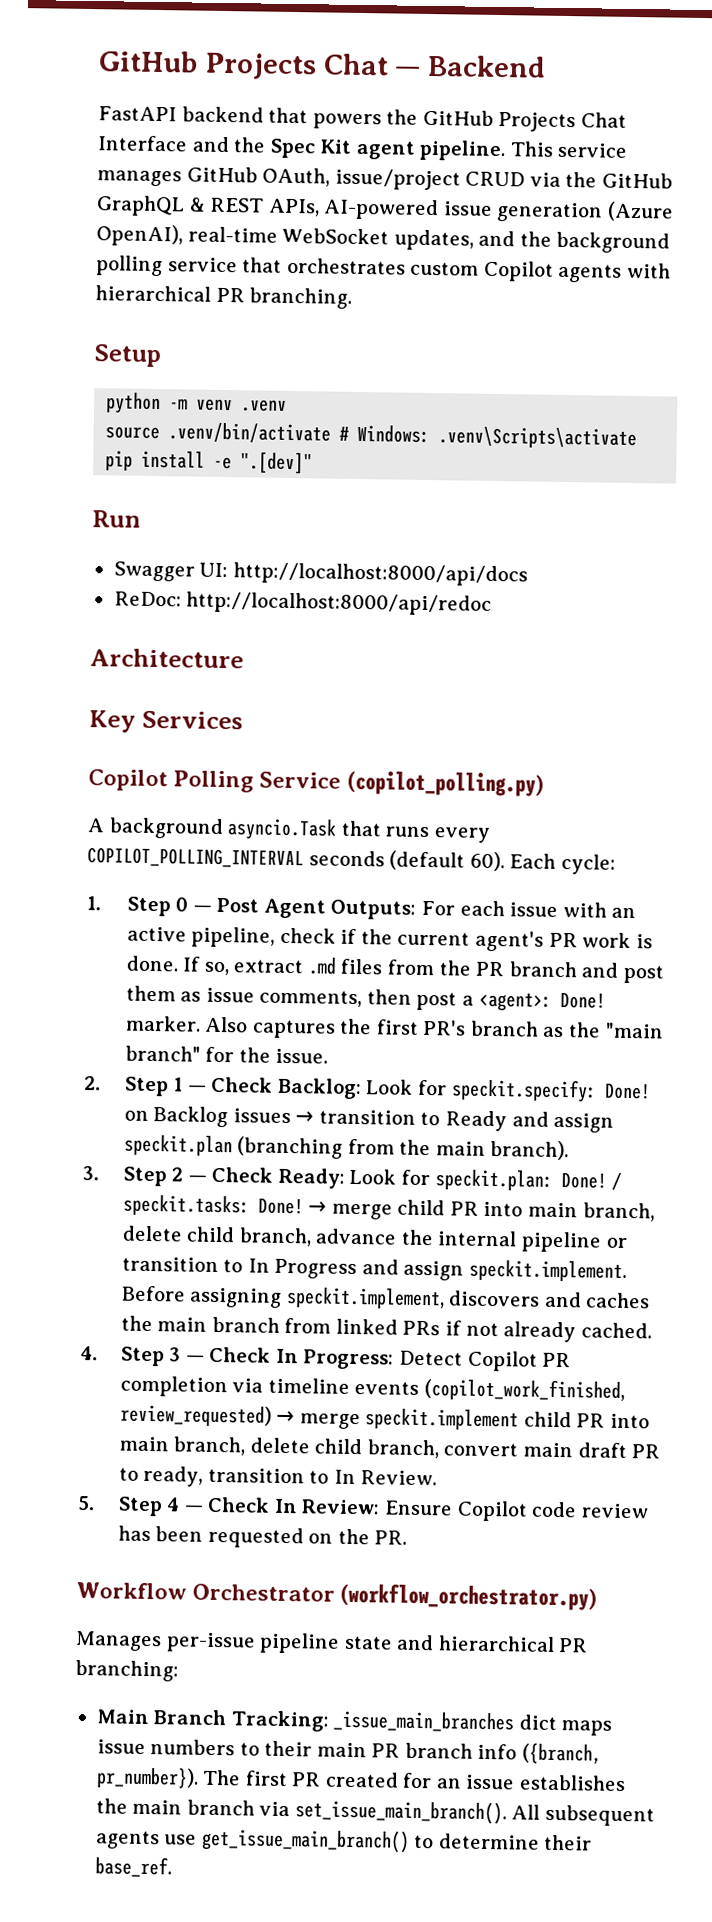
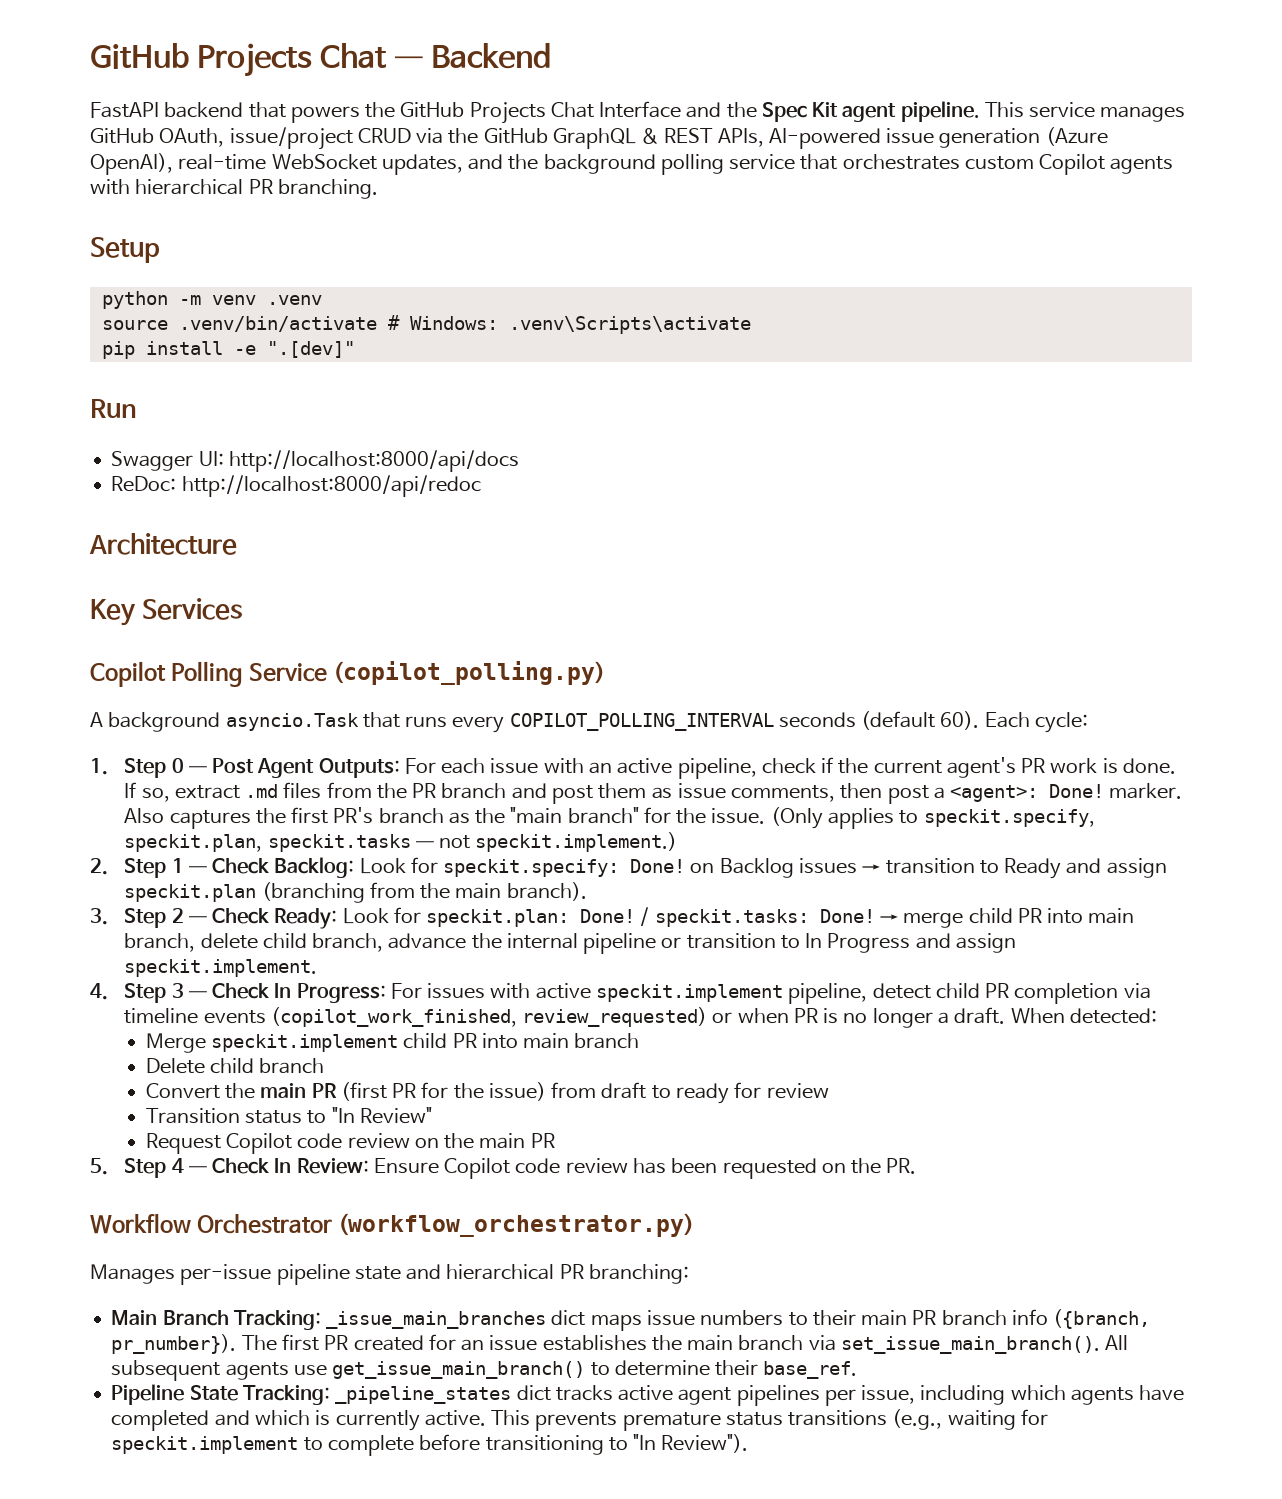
+ (Only applies to speckit.specify, speckit.plan, speckit.tasks — not speckit.implement.)
- → merge child PR into main branch, delete child branch, advance the internal pipeline or transition to In Progress and assign speckit.implement. Before assigning speckit.implement, discovers and caches the main branch from linked PRs if not already cached.
+ → merge child PR into main branch, delete child branch, advance the internal pipeline or transition to In Progress and assign speckit.implement.
- 4. Step 3 — Check In Progress: Detect Copilot PR completion via timeline events (copilot_work_finished, review_requested) → merge speckit.implement child PR into main branch, delete child branch, convert main draft PR to ready, transition to In Review.
+ 4. Step 3 — Check In Progress: For issues with active speckit.implement pipeline, detect child PR completion via timeline events (copilot_work_finished, review_requested) or when PR is no longer a draft. When detected:
+ Merge speckit.implement child PR into main branch
+ Delete child branch
+ Convert the main PR (first PR for the issue) from draft to ready for review
+ Transition status to "In Review"
+ Request Copilot code review on the main PR
+ Pipeline State Tracking: _pipeline_states dict tracks active agent pipelines per issue, including which agents have completed and which is currently active. This prevents premature status transitions (e.g., waiting for speckit.implement to complete before transitioning to "In Review").

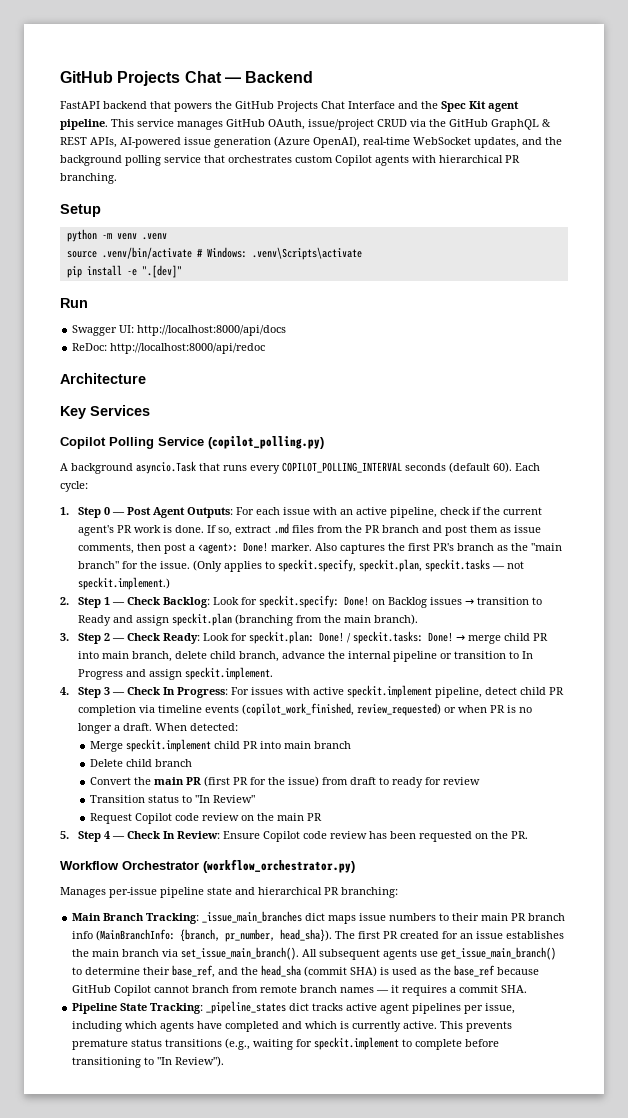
- Main Branch Tracking: _issue_main_branches dict maps issue numbers to their main PR branch info ({branch, pr_number}).
+ Main Branch Tracking: _issue_main_branches dict maps issue numbers to their main PR branch info (MainBranchInfo: {branch, pr_number, head_sha}).
- All subsequent agents use get_issue_main_branch() to determine their base_ref.
+ All subsequent agents use get_issue_main_branch() to determine their base_ref, and the head_sha (commit SHA) is used as the base_ref because GitHub Copilot cannot branch from remote branch names — it requires a commit SHA.

